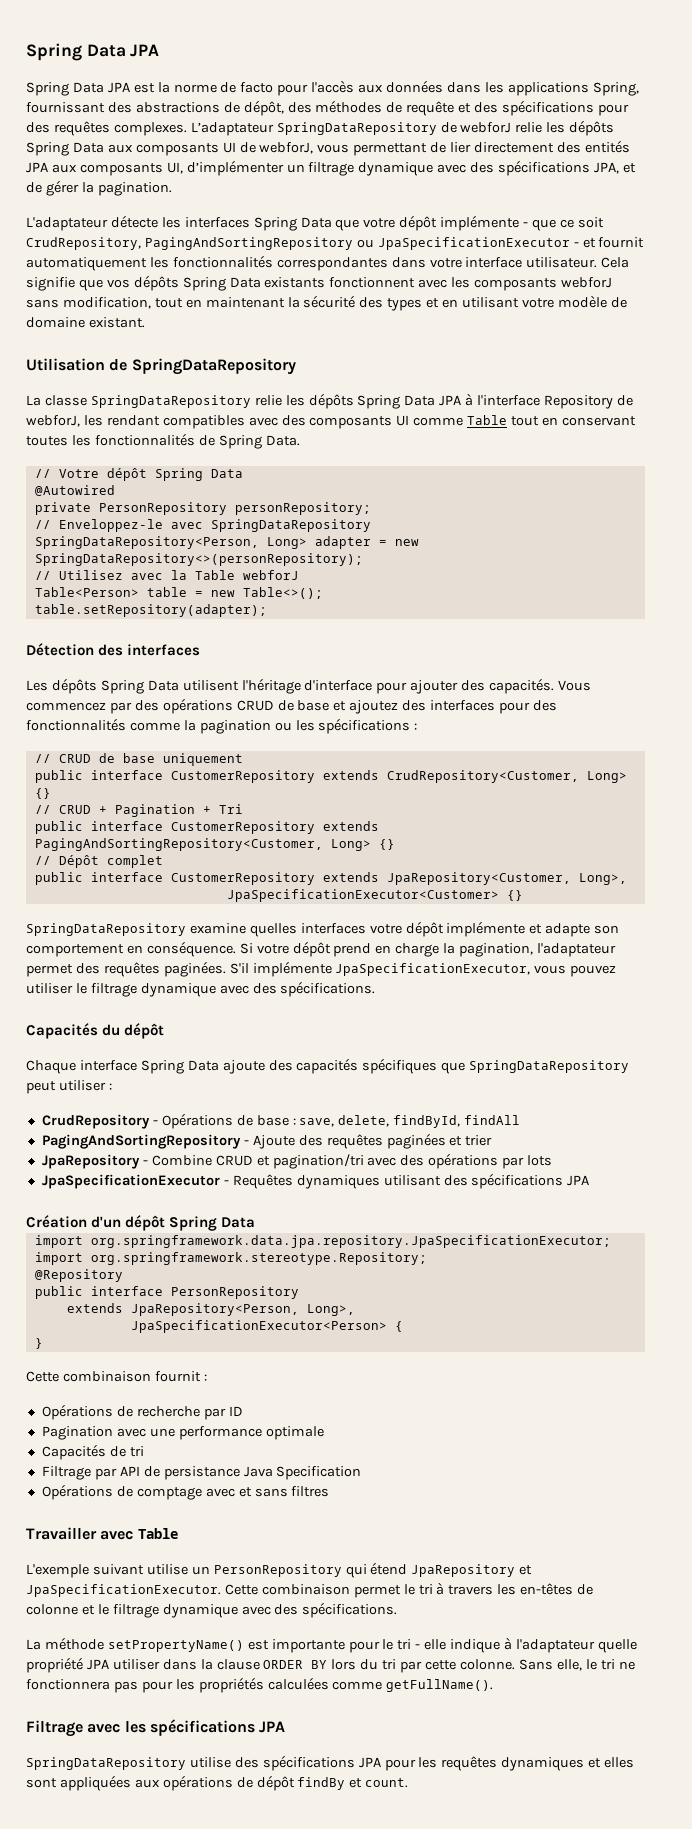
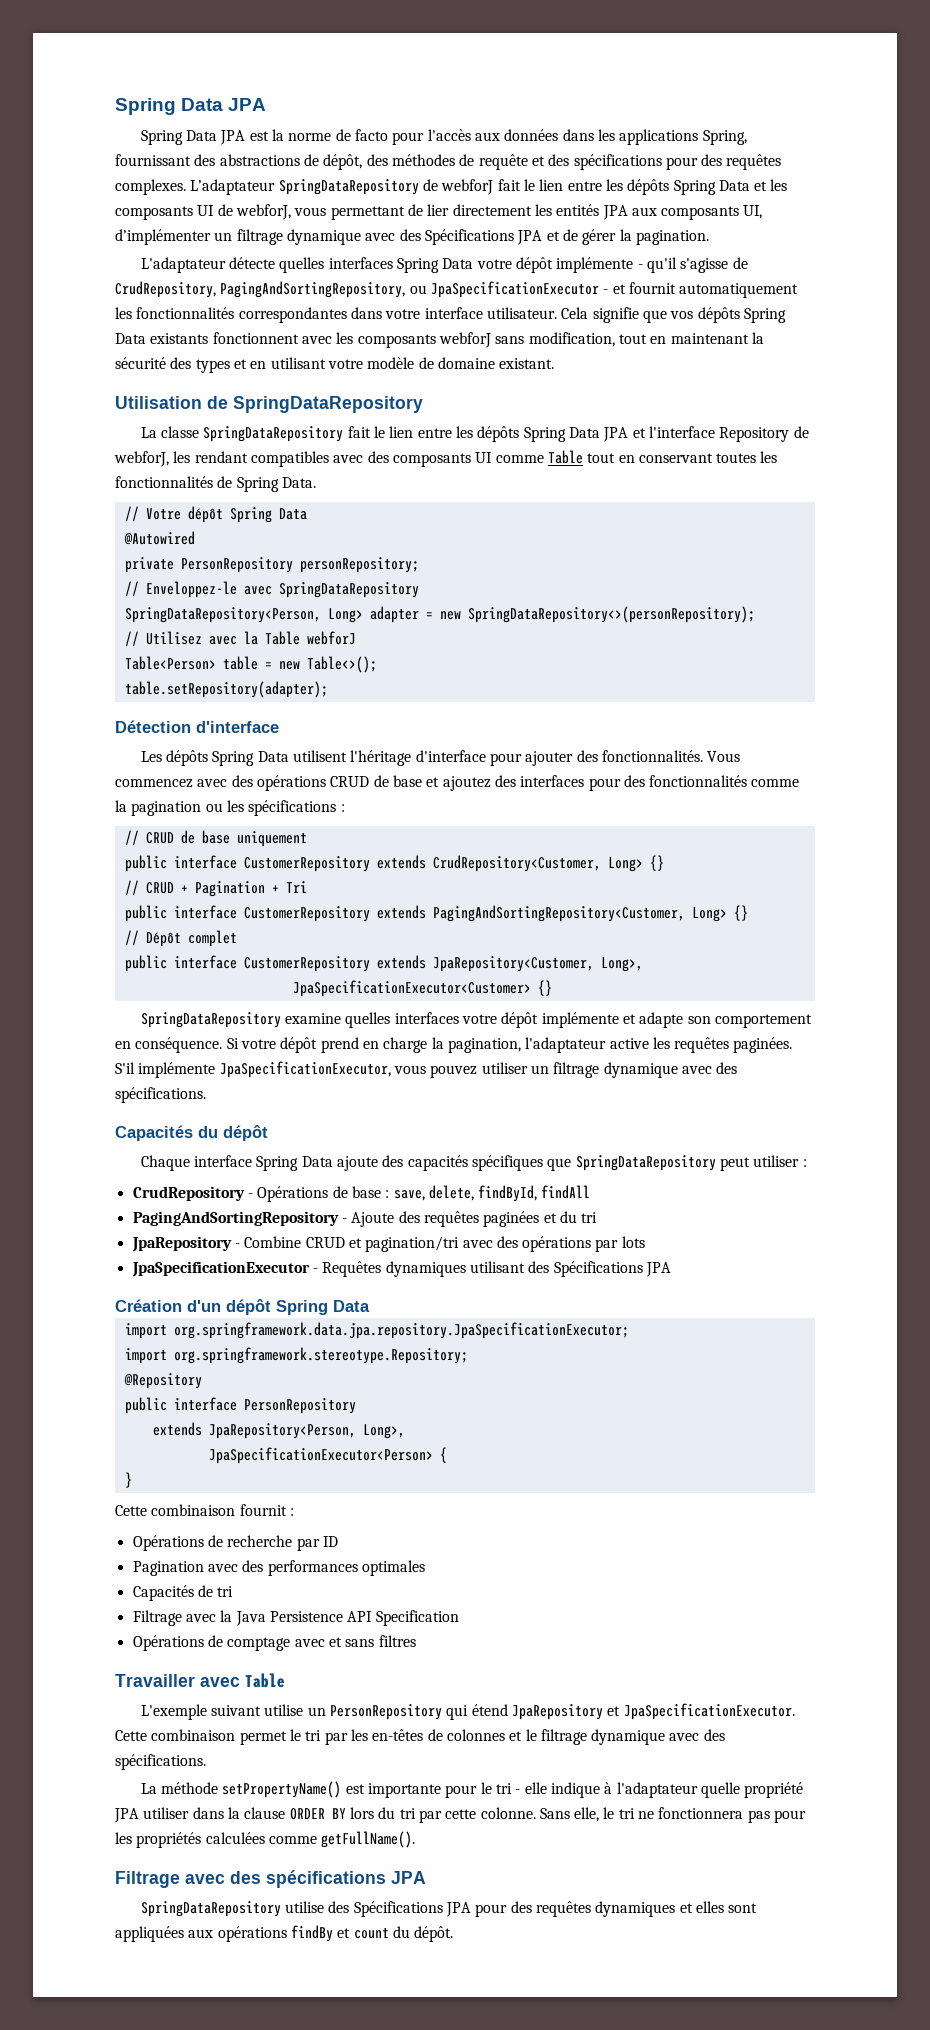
- L’adaptateur SpringDataRepository de webforJ relie les dépôts Spring Data aux composants UI de webforJ, vous permettant de lier directement des entités JPA aux composants UI, d’implémenter un filtrage dynamique avec des spécifications JPA, et de gérer la pagination.
+ L’adaptateur SpringDataRepository de webforJ fait le lien entre les dépôts Spring Data et les composants UI de webforJ, vous permettant de lier directement les entités JPA aux composants UI, d’implémenter un filtrage dynamique avec des Spécifications JPA et de gérer la pagination.
- L'adaptateur détecte les interfaces Spring Data que votre dépôt implémente - que ce soit CrudRepository, PagingAndSortingRepository ou JpaSpecificationExecutor - et fournit automatiquement les fonctionnalités correspondantes dans votre interface utilisateur.
+ L'adaptateur détecte quelles interfaces Spring Data votre dépôt implémente - qu'il s'agisse de CrudRepository, PagingAndSortingRepository, ou JpaSpecificationExecutor - et fournit automatiquement les fonctionnalités correspondantes dans votre interface utilisateur.
- La classe SpringDataRepository relie les dépôts Spring Data JPA à l'interface Repository de webforJ, les rendant compatibles avec des composants UI comme Table tout en conservant toutes les fonctionnalités de Spring Data.
+ La classe SpringDataRepository fait le lien entre les dépôts Spring Data JPA et l'interface Repository de webforJ, les rendant compatibles avec des composants UI comme Table tout en conservant toutes les fonctionnalités de Spring Data.
- Détection des interfaces
+ Détection d'interface
- Les dépôts Spring Data utilisent l'héritage d'interface pour ajouter des capacités.
+ Les dépôts Spring Data utilisent l'héritage d'interface pour ajouter des fonctionnalités.
- Vous commencez par des opérations CRUD de base et ajoutez des interfaces pour des fonctionnalités comme la pagination ou les spécifications :
+ Vous commencez avec des opérations CRUD de base et ajoutez des interfaces pour des fonctionnalités comme la pagination ou les spécifications :
- Si votre dépôt prend en charge la pagination, l'adaptateur permet des requêtes paginées.
+ Si votre dépôt prend en charge la pagination, l'adaptateur active les requêtes paginées.
- S'il implémente JpaSpecificationExecutor, vous pouvez utiliser le filtrage dynamique avec des spécifications.
+ S'il implémente JpaSpecificationExecutor, vous pouvez utiliser un filtrage dynamique avec des spécifications.
- PagingAndSortingRepository - Ajoute des requêtes paginées et trier
+ PagingAndSortingRepository - Ajoute des requêtes paginées et du tri
- JpaSpecificationExecutor - Requêtes dynamiques utilisant des spécifications JPA
+ JpaSpecificationExecutor - Requêtes dynamiques utilisant des Spécifications JPA
- Pagination avec une performance optimale
+ Pagination avec des performances optimales
- Filtrage par API de persistance Java Specification
+ Filtrage avec la Java Persistence API Specification
- Cette combinaison permet le tri à travers les en-têtes de colonne et le filtrage dynamique avec des spécifications.
+ Cette combinaison permet le tri par les en-têtes de colonnes et le filtrage dynamique avec des spécifications.
- Filtrage avec les spécifications JPA
+ Filtrage avec des spécifications JPA
- SpringDataRepository utilise des spécifications JPA pour les requêtes dynamiques et elles sont appliquées aux opérations de dépôt findBy et count.
+ SpringDataRepository utilise des Spécifications JPA pour des requêtes dynamiques et elles sont appliquées aux opérations findBy et count du dépôt.

